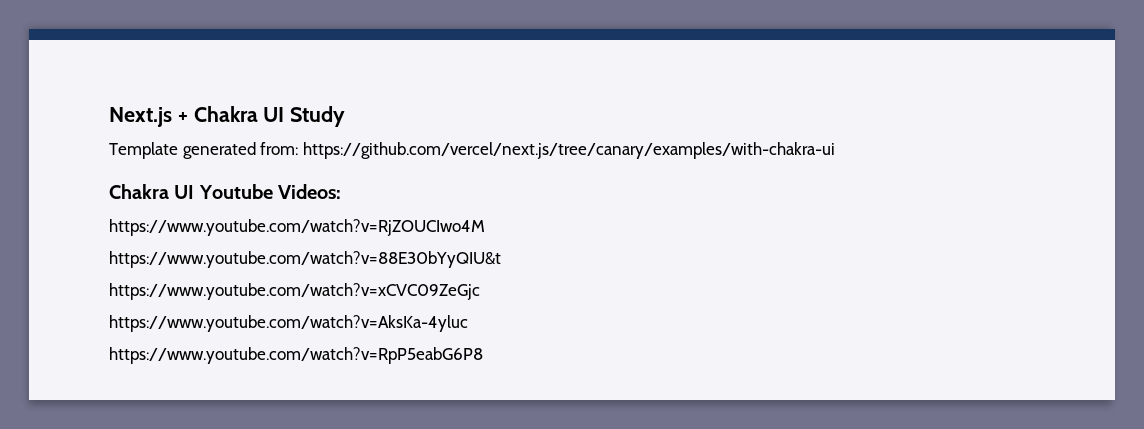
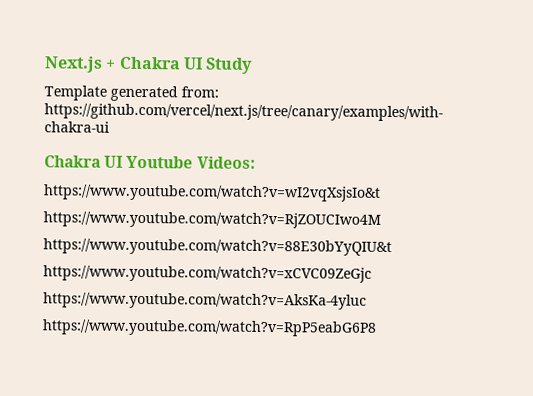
+ https://www.youtube.com/watch?v=wI2vqXsjsIo&t

